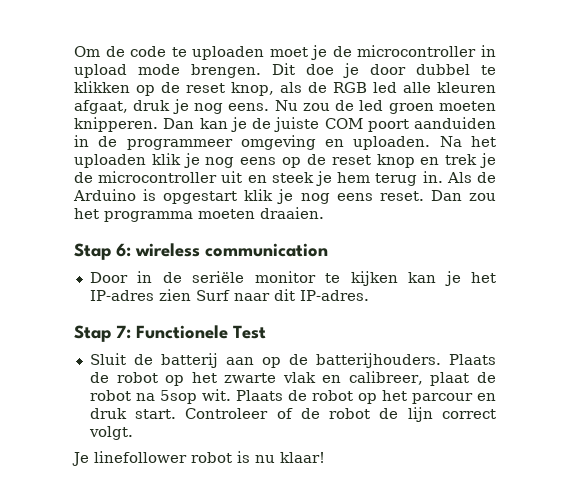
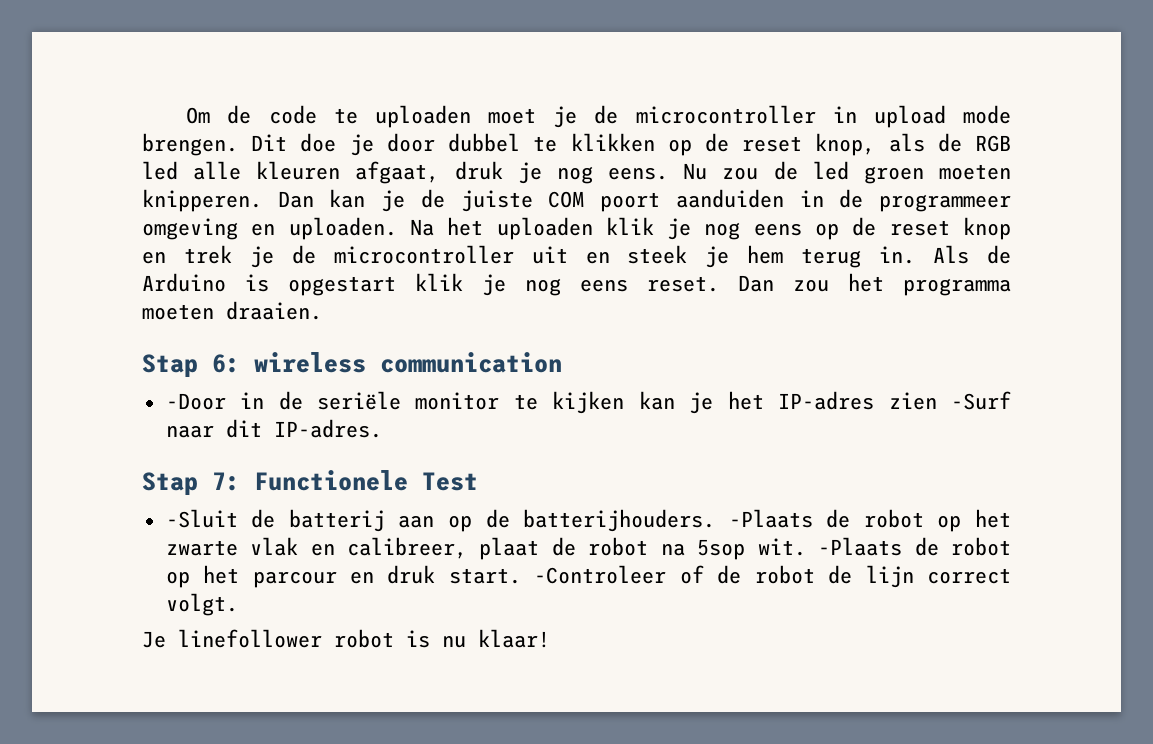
- Door in de seriële monitor te kijken kan je het IP-adres zien Surf naar dit IP-adres.
+ -Door in de seriële monitor te kijken kan je het IP-adres zien -Surf naar dit IP-adres.
- Sluit de batterij aan op de batterijhouders.
+ -Sluit de batterij aan op de batterijhouders.
- Plaats de robot op het zwarte vlak en calibreer, plaat de robot na 5sop wit.
+ -Plaats de robot op het zwarte vlak en calibreer, plaat de robot na 5sop wit.
- Plaats de robot op het parcour en druk start.
+ -Plaats de robot op het parcour en druk start.
- Controleer of de robot de lijn correct volgt.
+ -Controleer of de robot de lijn correct volgt.

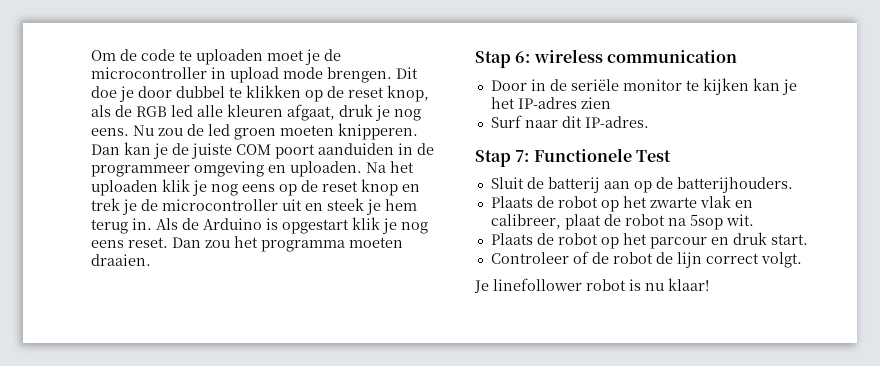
- -Door in de seriële monitor te kijken kan je het IP-adres zien -Surf naar dit IP-adres.
+ Door in de seriële monitor te kijken kan je het IP-adres zien
+ Surf naar dit IP-adres.
- -Sluit de batterij aan op de batterijhouders. -Plaats de robot op het zwarte vlak en calibreer, plaat de robot na 5sop wit. -Plaats de robot op het parcour en druk start. -Controleer of de robot de lijn correct volgt.
+ Sluit de batterij aan op de batterijhouders.
+ Plaats de robot op het zwarte vlak en calibreer, plaat de robot na 5sop wit.
+ Plaats de robot op het parcour en druk start.
+ Controleer of de robot de lijn correct volgt.

